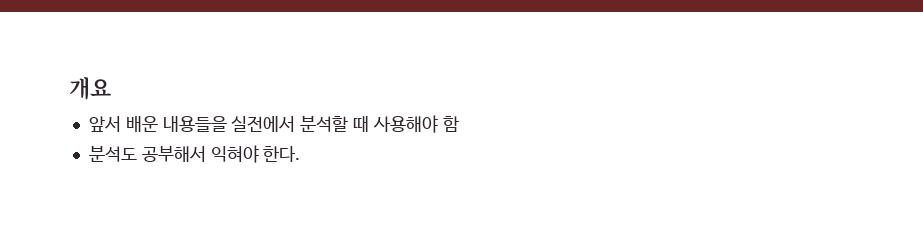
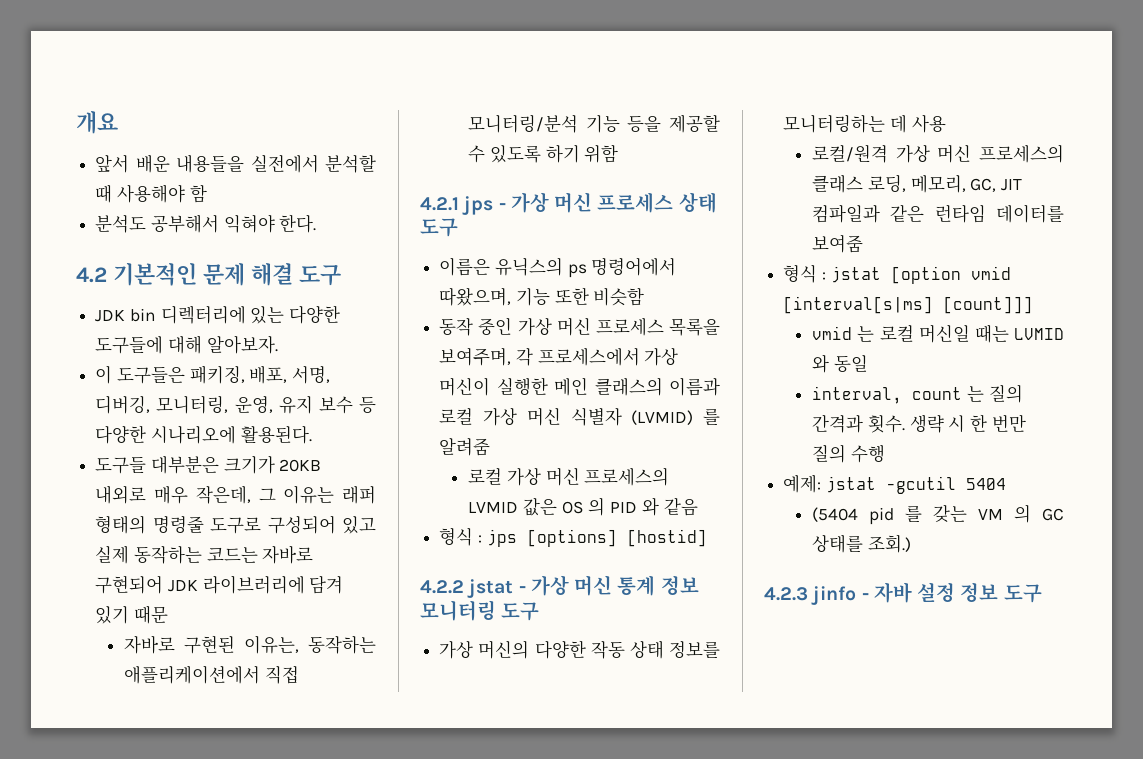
+ 4.2 기본적인 문제 해결 도구
+ JDK bin 디렉터리에 있는 다양한 도구들에 대해 알아보자.
+ 이 도구들은 패키징, 배포, 서명, 디버깅, 모니터링, 운영, 유지 보수 등 다양한 시나리오에 활용된다.
+ 도구들 대부분은 크기가 20KB 내외로 매우 작은데, 그 이유는 래퍼 형태의 명령줄 도구로 구성되어 있고 실제 동작하는 코드는 자바로 구현되어 JDK 라이브러리에 담겨 있기 때문
+ 자바로 구현된 이유는, 동작하는 애플리케이션에서 직접 모니터링/분석 기능 등을 제공할 수 있도록 하기 위함
+ 4.2.1 jps - 가상 머신 프로세스 상태 도구
+ 이름은 유닉스의 ps 명령어에서 따왔으며, 기능 또한 비슷함
+ 동작 중인 가상 머신 프로세스 목록을 보여주며, 각 프로세스에서 가상 머신이 실행한 메인 클래스의 이름과 로컬 가상 머신 식별자 (LVMID) 를 알려줌
+ 로컬 가상 머신 프로세스의 LVMID 값은 OS 의 PID 와 같음
+ 형식 : jps [options] [hostid]
+ 4.2.2 jstat - 가상 머신 통계 정보 모니터링 도구
+ 가상 머신의 다양한 작동 상태 정보를 모니터링하는 데 사용
+ 로컬/원격 가상 머신 프로세스의 클래스 로딩, 메모리, GC, JIT 컴파일과 같은 런타임 데이터를 보여줌
+ 형식 : jstat [option vmid [interval[s|ms] [count]]]
+ vmid 는 로컬 머신일 때는 LVMID 와 동일
+ interval, count 는 질의 간격과 횟수. 생략 시 한 번만 질의 수행
+ 예제: jstat -gcutil 5404
+ (5404 pid 를 갖는 VM 의 GC 상태를 조회.)
+ 4.2.3 jinfo - 자바 설정 정보 도구

